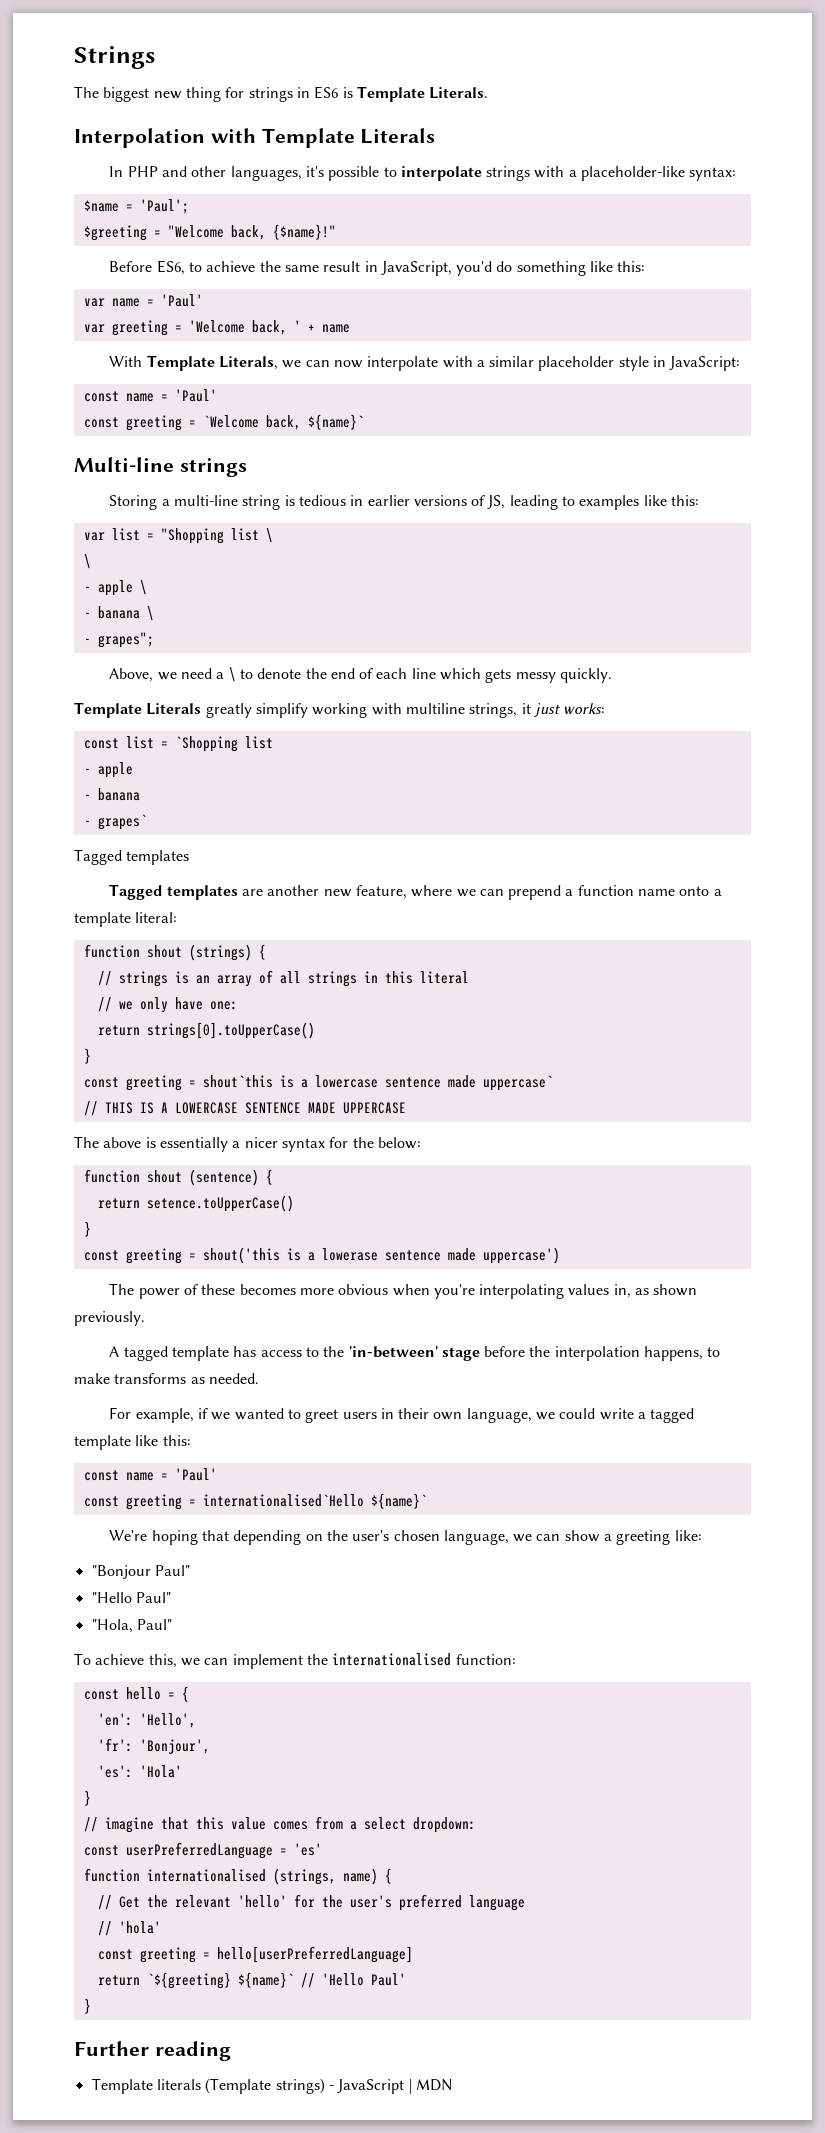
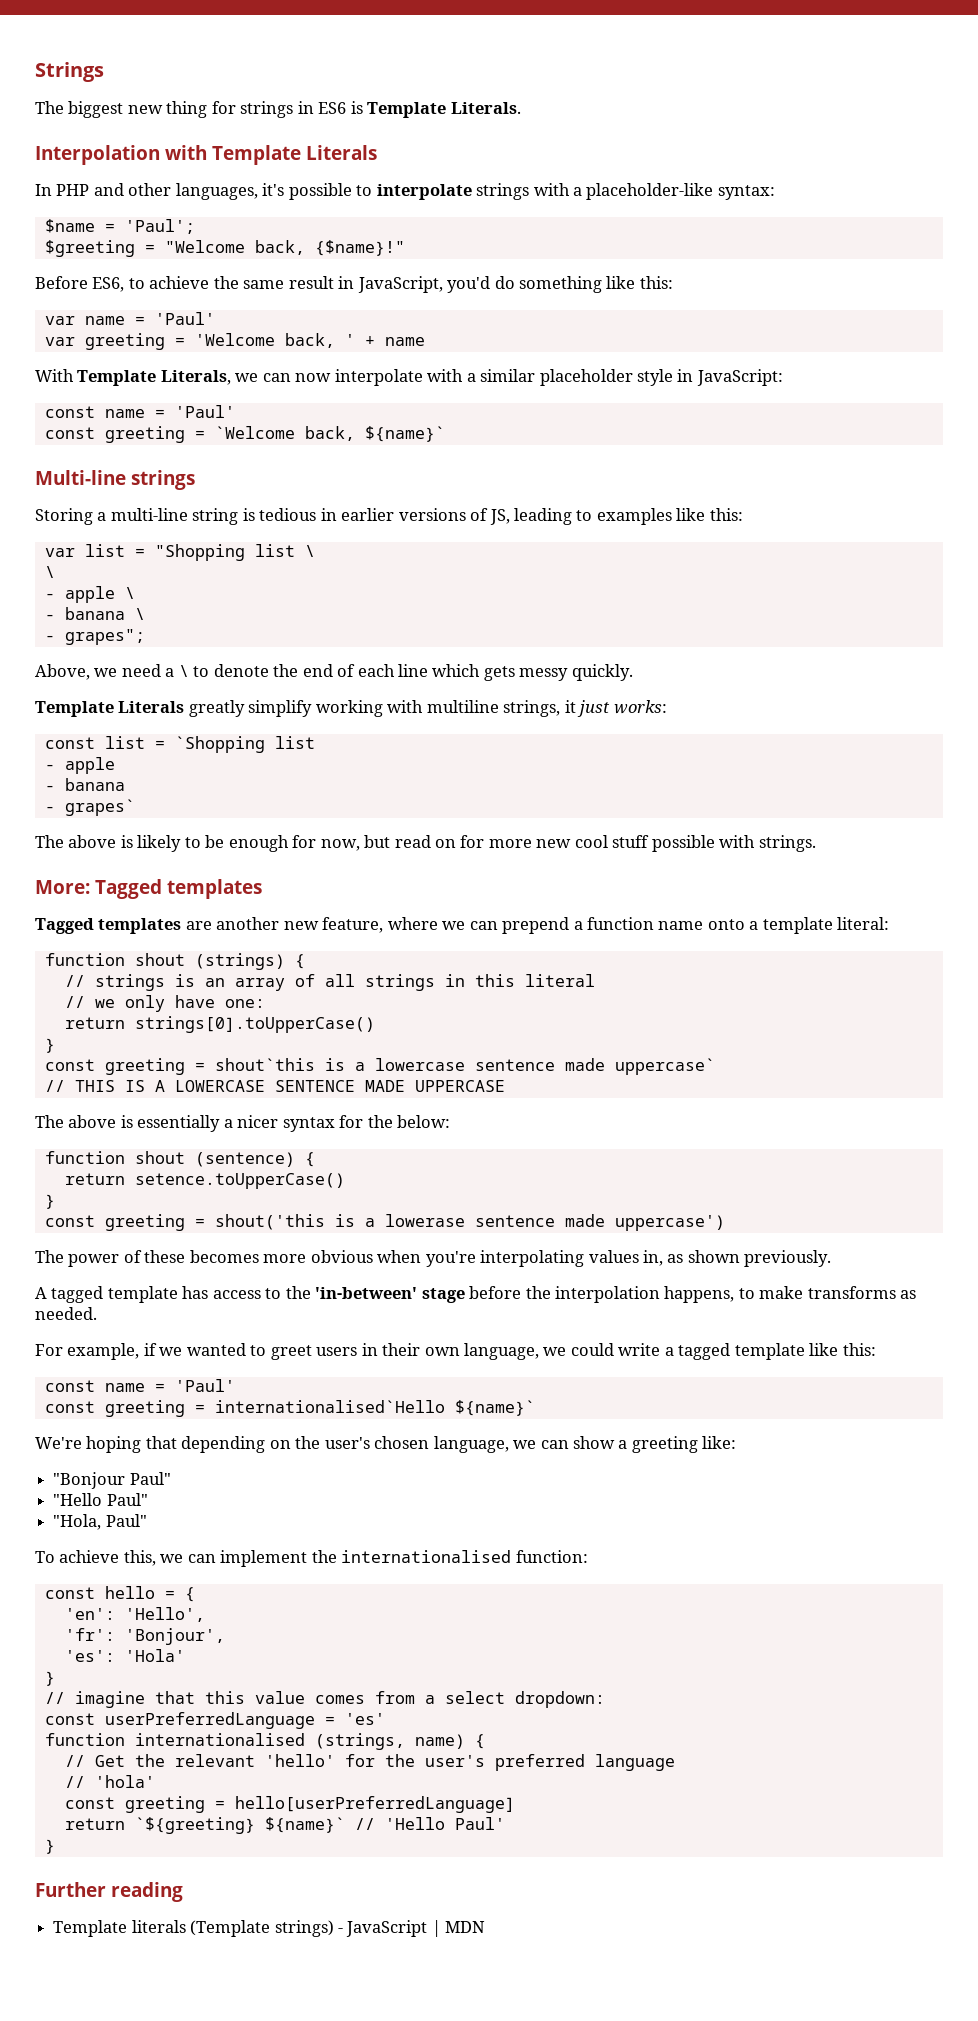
  - grapes`
- Tagged templates
+ The above is likely to be enough for now, but read on for more new cool stuff possible with strings.
+ More: Tagged templates

